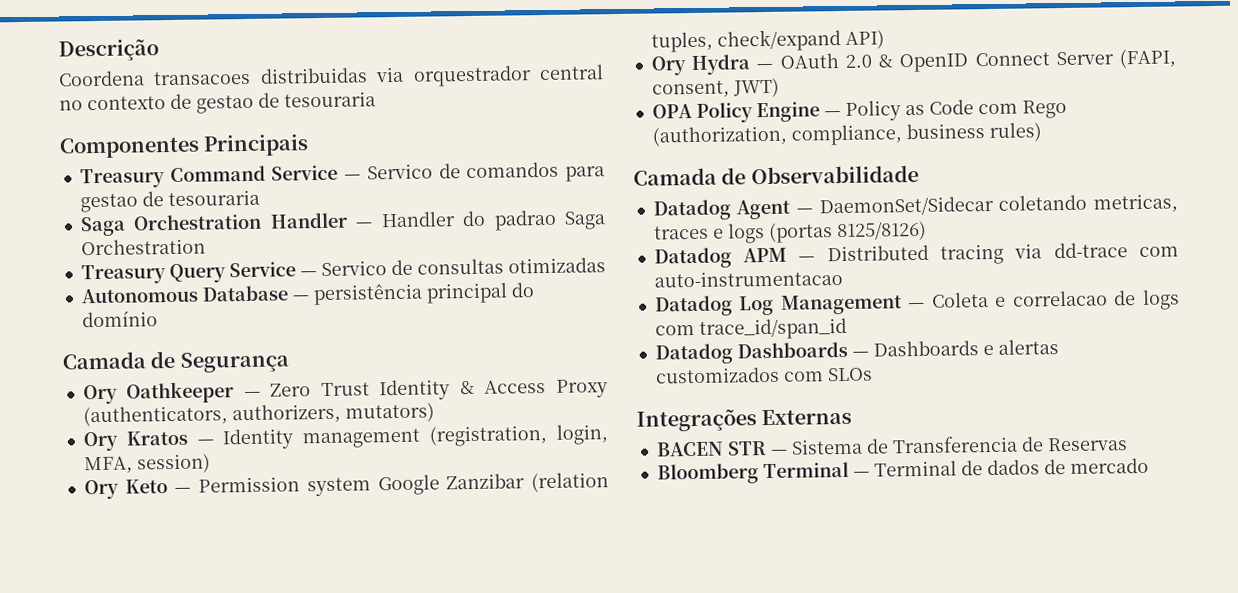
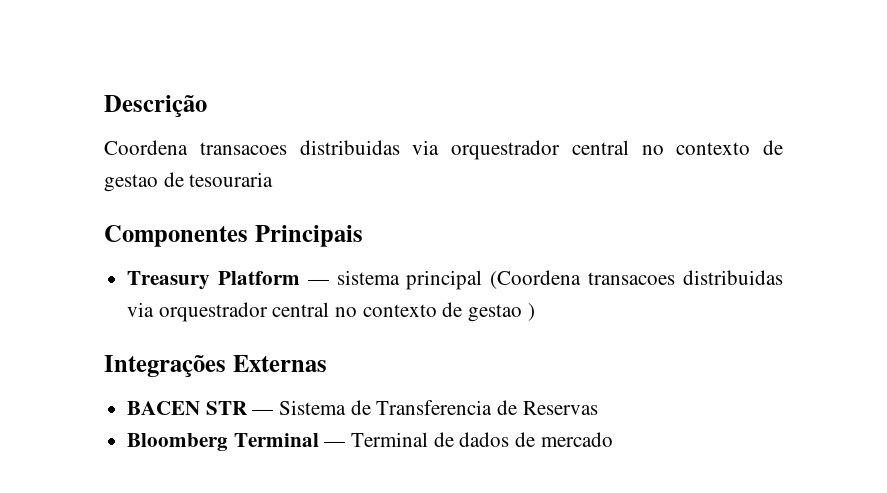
- Treasury Command Service — Servico de comandos para gestao de tesouraria
- Saga Orchestration Handler — Handler do padrao Saga Orchestration
- Treasury Query Service — Servico de consultas otimizadas
- Autonomous Database — persistência principal do domínio
- Camada de Segurança
- Ory Oathkeeper — Zero Trust Identity & Access Proxy (authenticators, authorizers, mutators)
- Ory Kratos — Identity management (registration, login, MFA, session)
- Ory Keto — Permission system Google Zanzibar (relation tuples, check/expand API)
- Ory Hydra — OAuth 2.0 & OpenID Connect Server (FAPI, consent, JWT)
- OPA Policy Engine — Policy as Code com Rego (authorization, compliance, business rules)
- Camada de Observabilidade
- Datadog Agent — DaemonSet/Sidecar coletando metricas, traces e logs (portas 8125/8126)
- Datadog APM — Distributed tracing via dd-trace com auto-instrumentacao
- Datadog Log Management — Coleta e correlacao de logs com trace_id/span_id
- Datadog Dashboards — Dashboards e alertas customizados com SLOs
+ Treasury Platform — sistema principal (Coordena transacoes distribuidas via orquestrador central no contexto de gestao )

